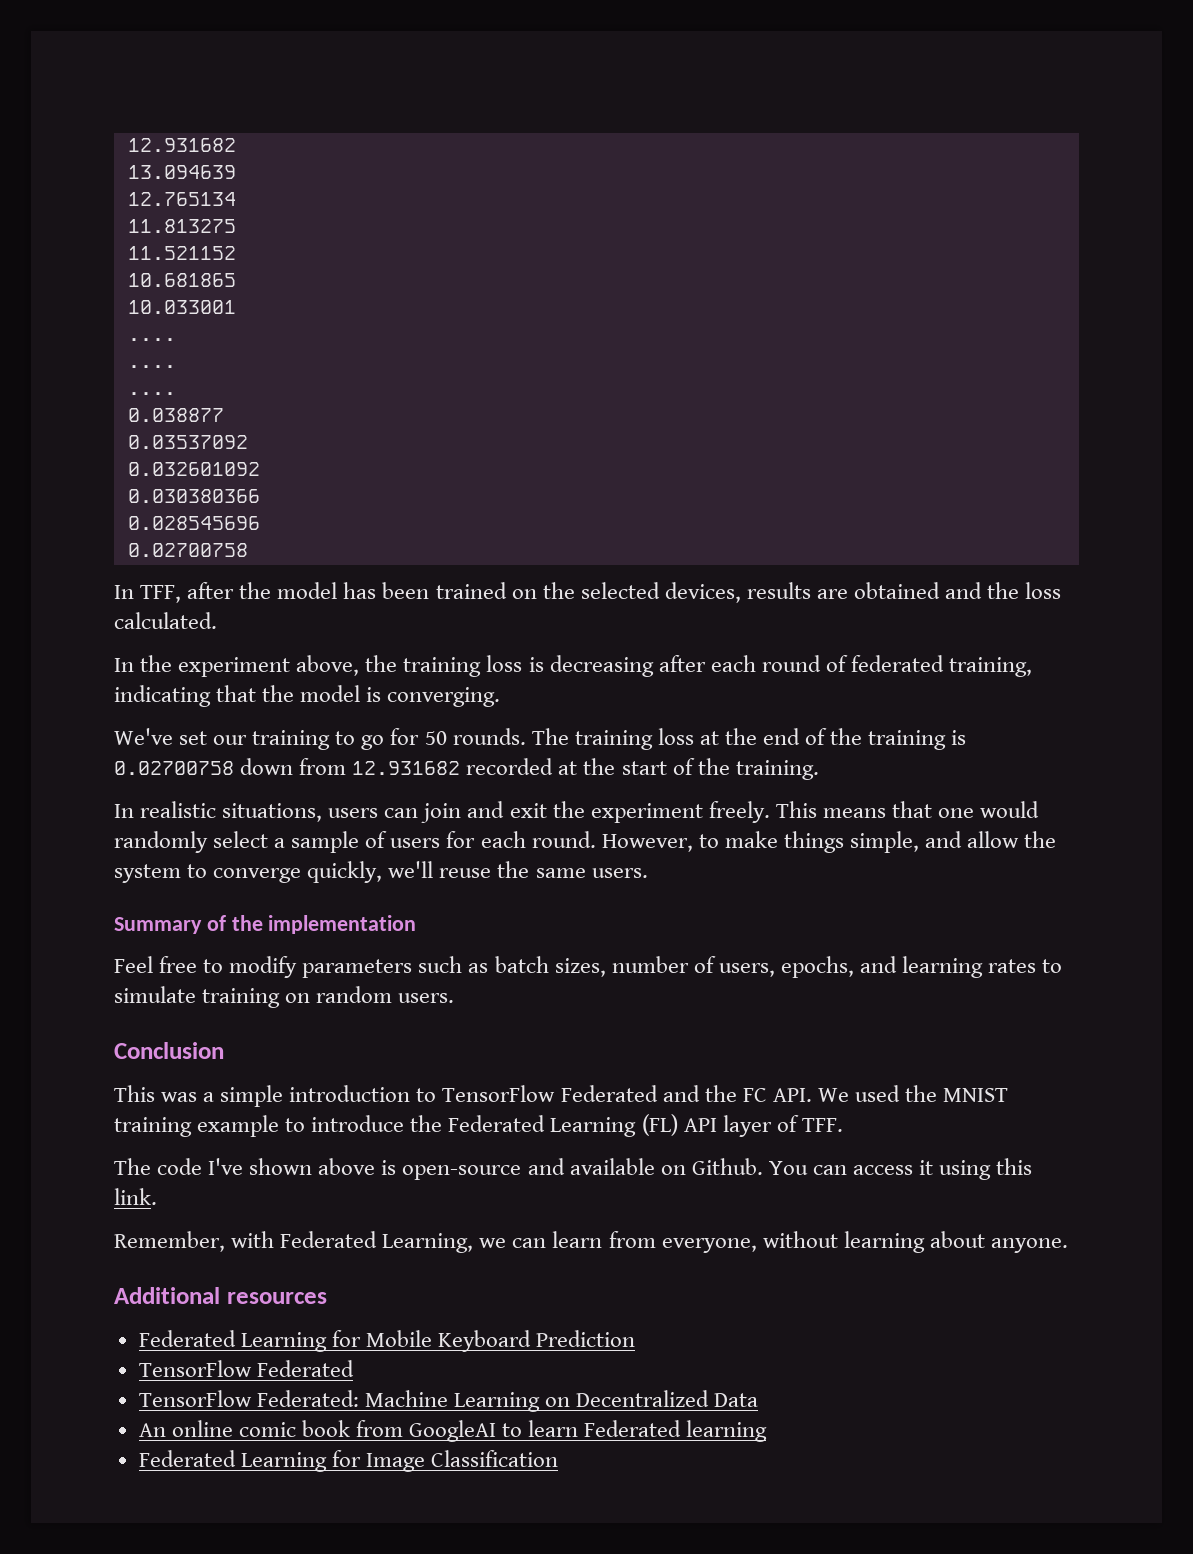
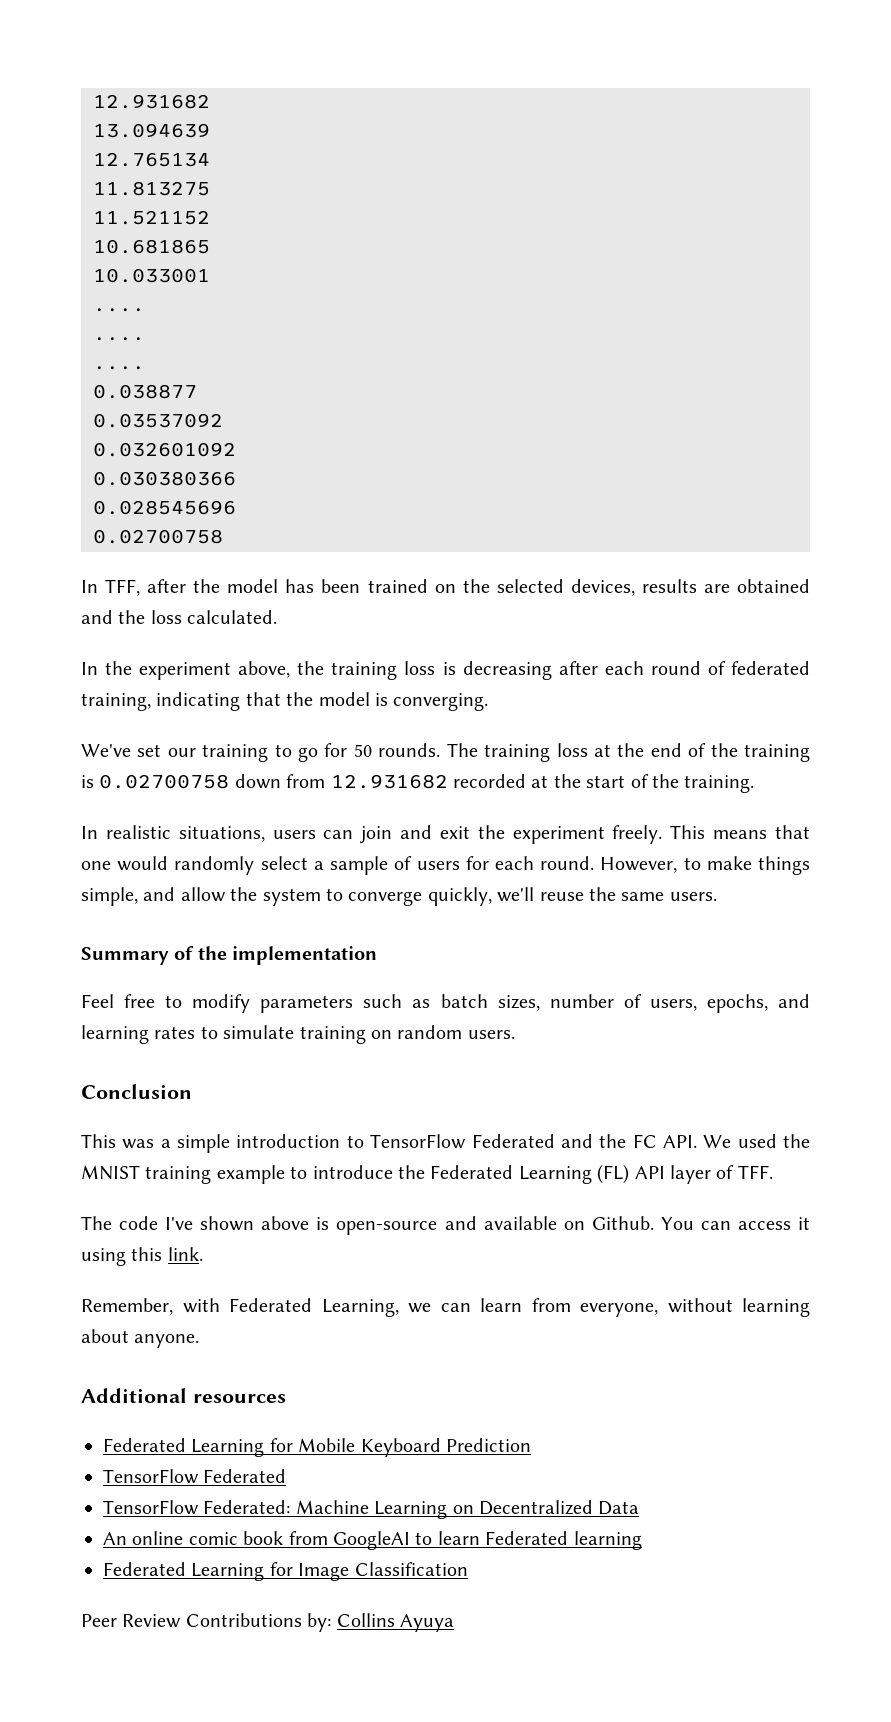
+ Peer Review Contributions by: Collins Ayuya

